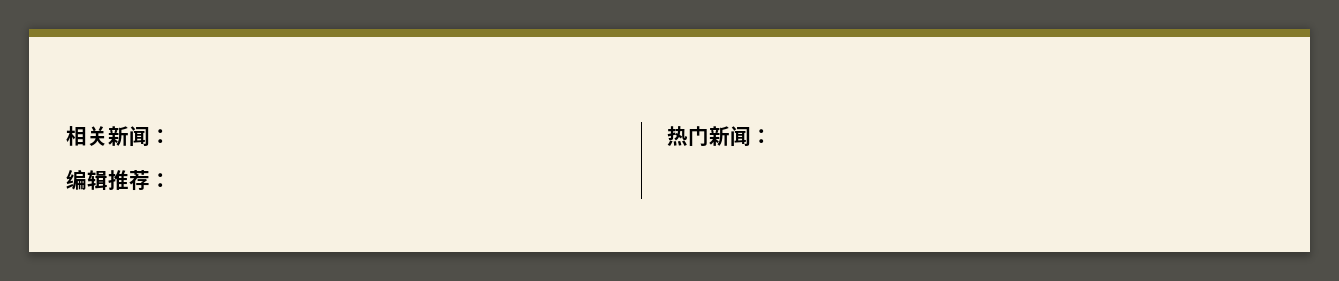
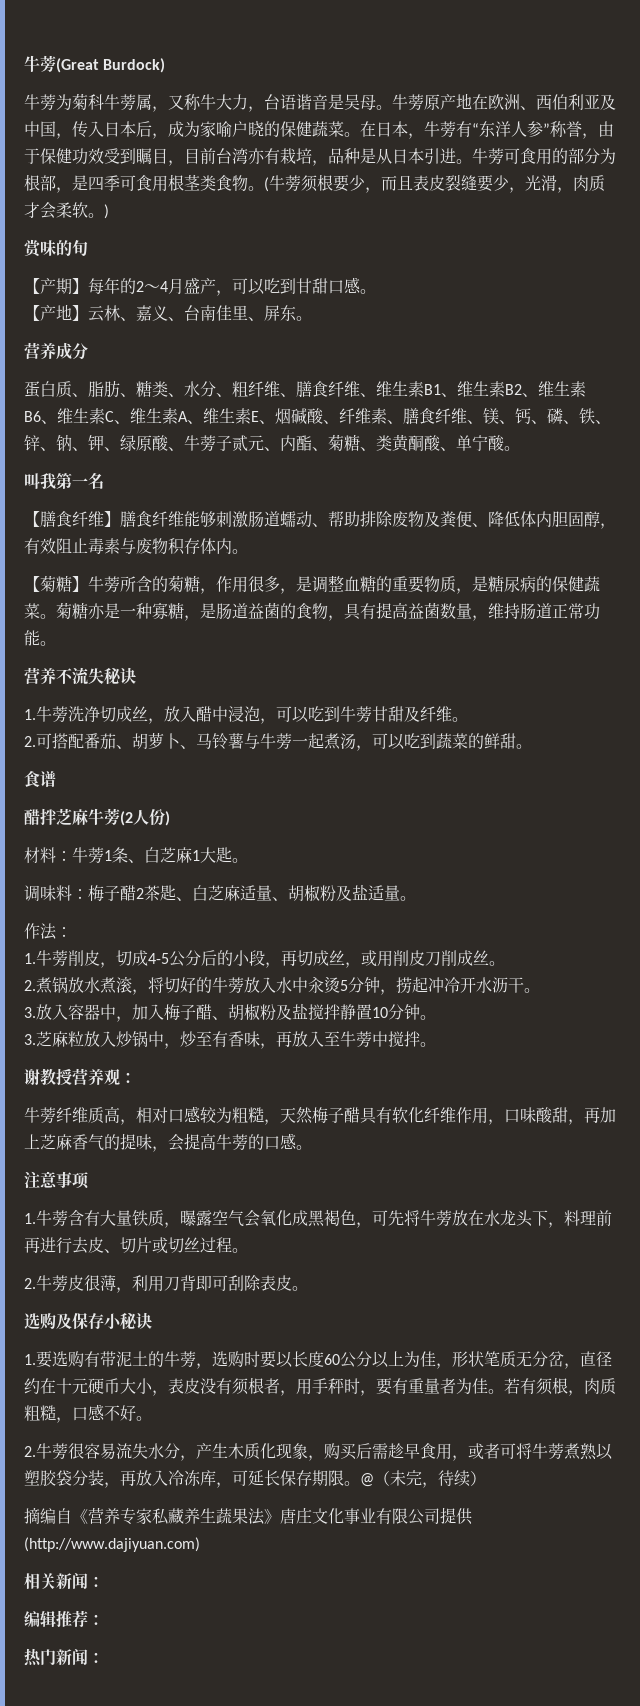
+ 牛蒡(Great Burdock)
+ 牛蒡为菊科牛蒡属，又称牛大力，台语谐音是吴母。牛蒡原产地在欧洲、西伯利亚及中国，传入日本后，成为家喻户晓的保健蔬菜。在日本，牛蒡有“东洋人参”称誉，由于保健功效受到瞩目，目前台湾亦有栽培，品种是从日本引进。牛蒡可食用的部分为根部，是四季可食用根茎类食物。(牛蒡须根要少，而且表皮裂缝要少，光滑，肉质才会柔软。)
+ 赏味的旬
+ 【产期】每年的2～4月盛产，可以吃到甘甜口感。
+ 【产地】云林、嘉义、台南佳里、屏东。
+ 营养成分
+ 蛋白质、脂肪、糖类、水分、粗纤维、膳食纤维、维生素B1、维生素B2、维生素B6、维生素C、维生素A、维生素E、烟碱酸、纤维素、膳食纤维、镁、钙、磷、铁、锌、钠、钾、绿原酸、牛蒡子贰元、内酯、菊糖、类黄酮酸、单宁酸。
+ 叫我第一名
+ 【膳食纤维】膳食纤维能够刺激肠道蠕动、帮助排除废物及粪便、降低体内胆固醇，有效阻止毒素与废物积存体内。
+ 【菊糖】牛蒡所含的菊糖，作用很多，是调整血糖的重要物质，是糖尿病的保健蔬菜。菊糖亦是一种寡糖，是肠道益菌的食物，具有提高益菌数量，维持肠道正常功能。
+ 营养不流失秘诀
+ 1.牛蒡洗净切成丝，放入醋中浸泡，可以吃到牛蒡甘甜及纤维。
+ 2.可搭配番茄、胡萝卜、马铃薯与牛蒡一起煮汤，可以吃到蔬菜的鲜甜。
+ 食谱
+ 醋拌芝麻牛蒡(2人份)
+ 材料：牛蒡1条、白芝麻1大匙。
+ 调味料：梅子醋2茶匙、白芝麻适量、胡椒粉及盐适量。
+ 作法：
+ 1.牛蒡削皮，切成4-5公分后的小段，再切成丝，或用削皮刀削成丝。
+ 2.煮锅放水煮滚，将切好的牛蒡放入水中汆烫5分钟，捞起冲冷开水沥干。
+ 3.放入容器中，加入梅子醋、胡椒粉及盐搅拌静置10分钟。
+ 3.芝麻粒放入炒锅中，炒至有香味，再放入至牛蒡中搅拌。
+ 谢教授营养观：
+ 牛蒡纤维质高，相对口感较为粗糙，天然梅子醋具有软化纤维作用，口味酸甜，再加上芝麻香气的提味，会提高牛蒡的口感。
+ 注意事项
+ 1.牛蒡含有大量铁质，曝露空气会氧化成黑褐色，可先将牛蒡放在水龙头下，料理前再进行去皮、切片或切丝过程。
+ 2.牛蒡皮很薄，利用刀背即可刮除表皮。
+ 选购及保存小秘诀
+ 1.要选购有带泥土的牛蒡，选购时要以长度60公分以上为佳，形状笔质无分岔，直径约在十元硬币大小，表皮没有须根者，用手秤时，要有重量者为佳。若有须根，肉质粗糙，口感不好。
+ 2.牛蒡很容易流失水分，产生木质化现象，购买后需趁早食用，或者可将牛蒡煮熟以塑胶袋分装，再放入冷冻库，可延长保存期限。@（未完，待续）
+ 摘编自《营养专家私藏养生蔬果法》唐庄文化事业有限公司提供(http://www.dajiyuan.com)

